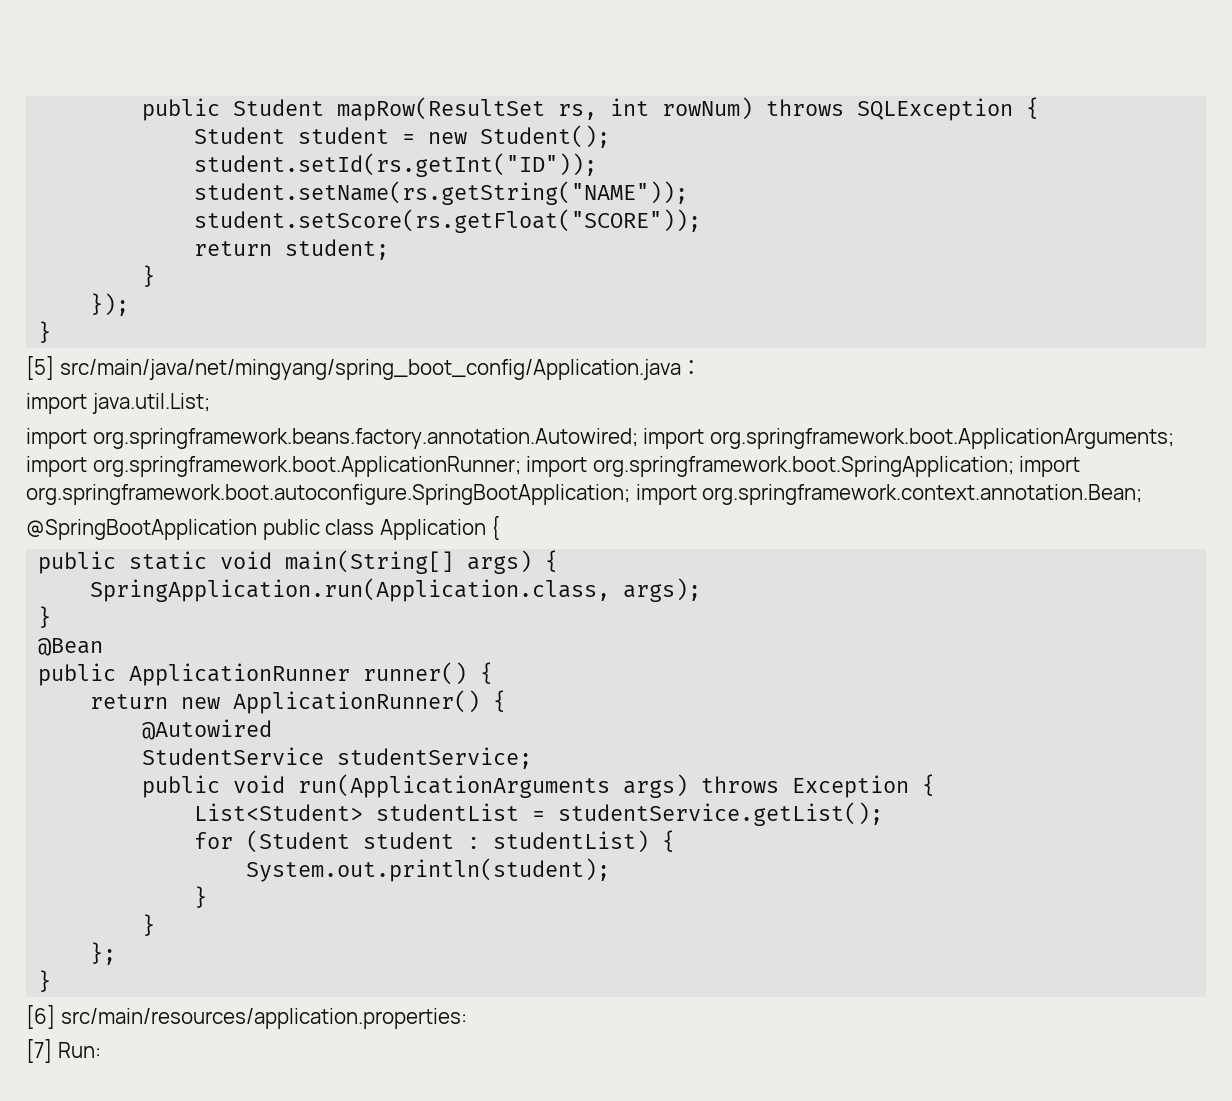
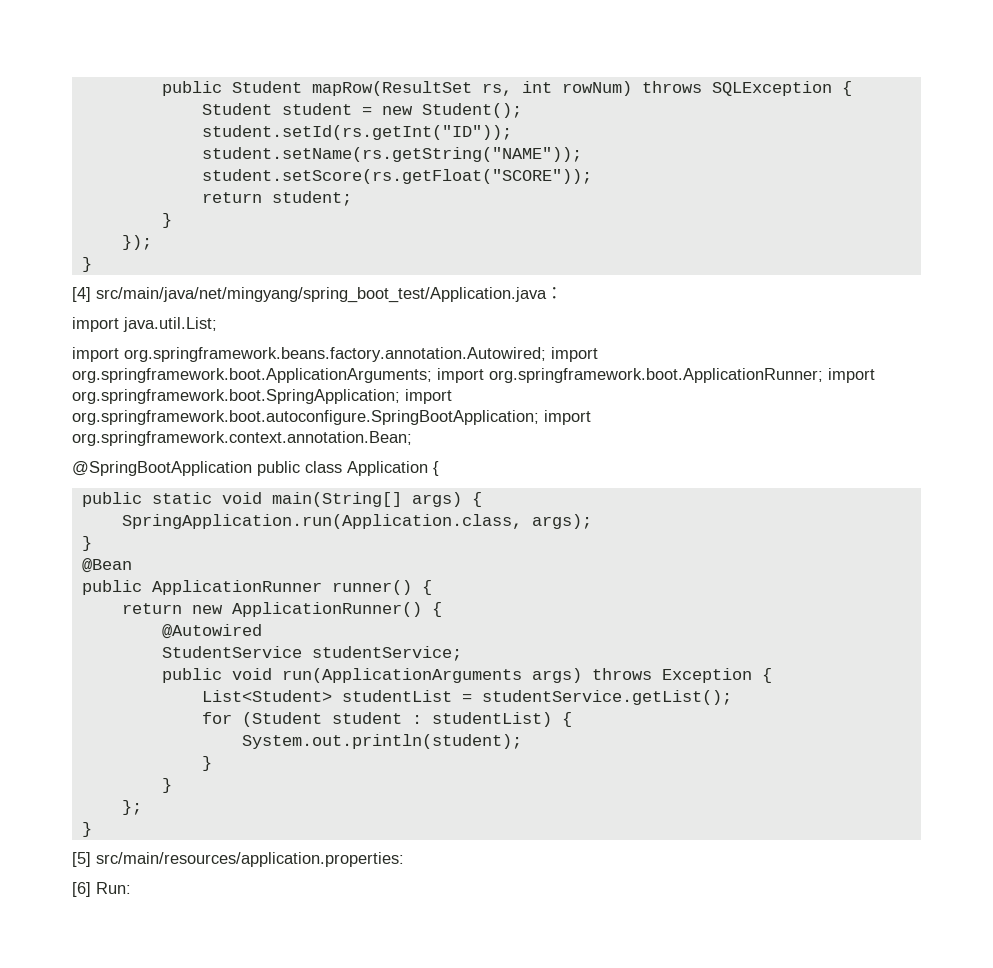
- [5] src/main/java/net/mingyang/spring_boot_config/Application.java：
+ [4] src/main/java/net/mingyang/spring_boot_test/Application.java：
- [6] src/main/resources/application.properties:
+ [5] src/main/resources/application.properties:
- [7] Run:
+ [6] Run:

